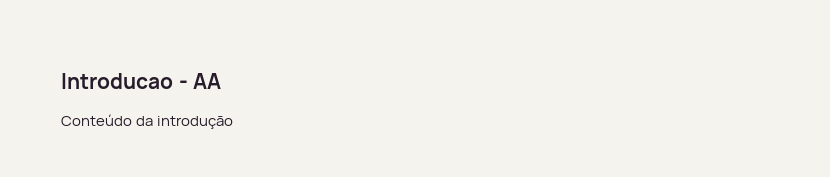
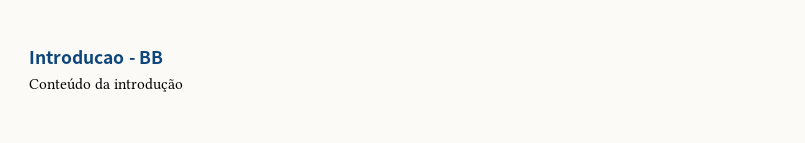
- Introducao - AA
+ Introducao - BB

